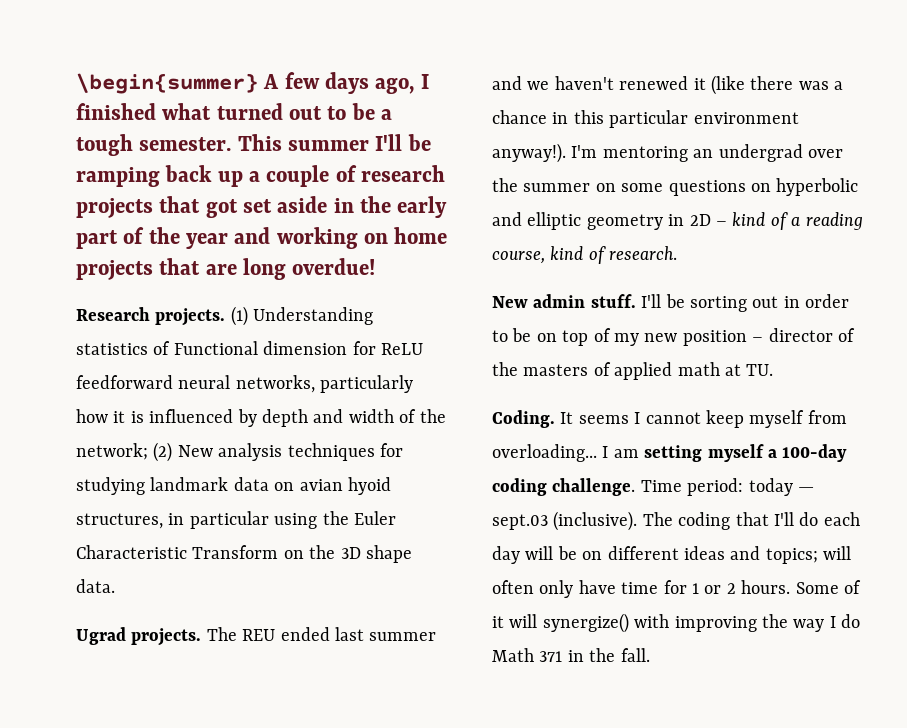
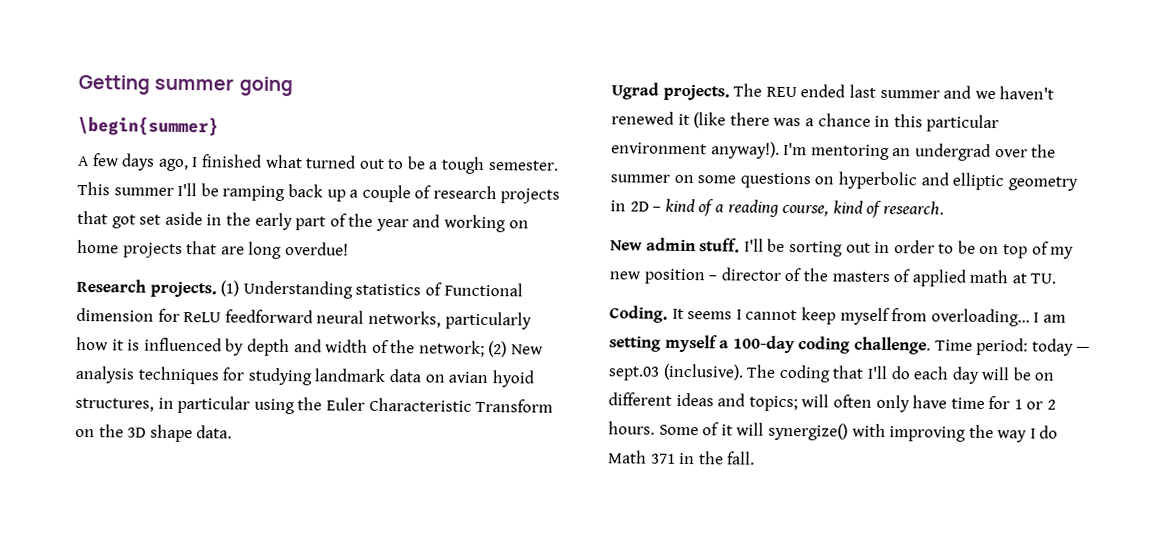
+ Getting summer going
- \begin{summer} A few days ago, I finished what turned out to be a tough semester.
+ \begin{summer}
+ A few days ago, I finished what turned out to be a tough semester.

